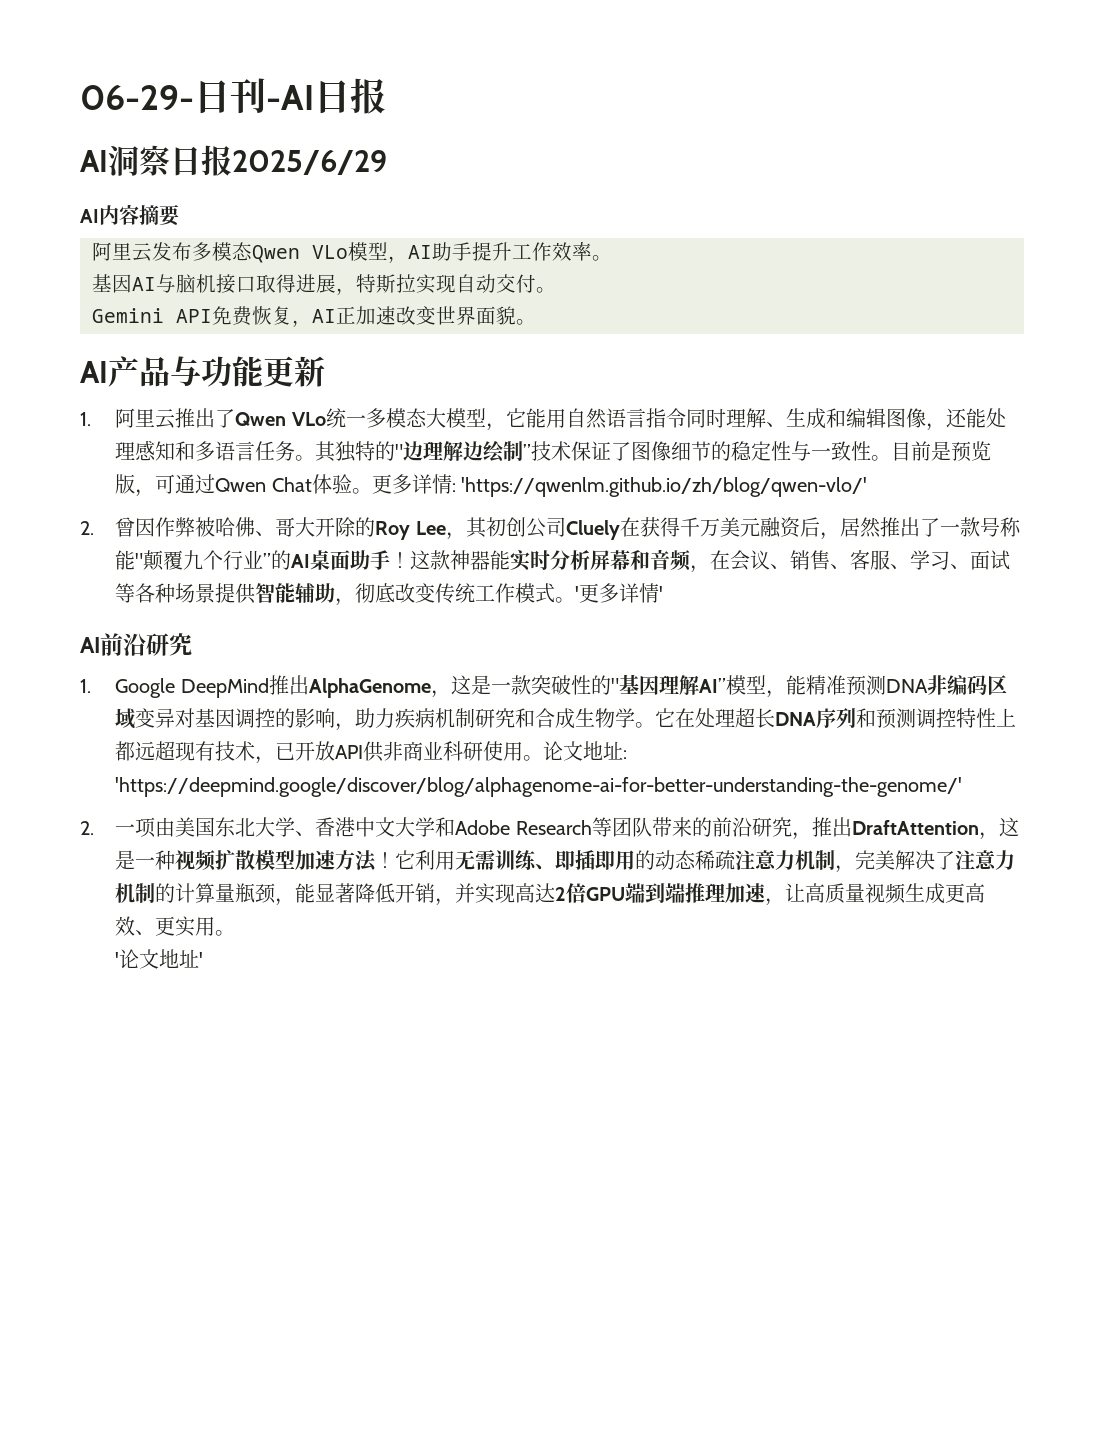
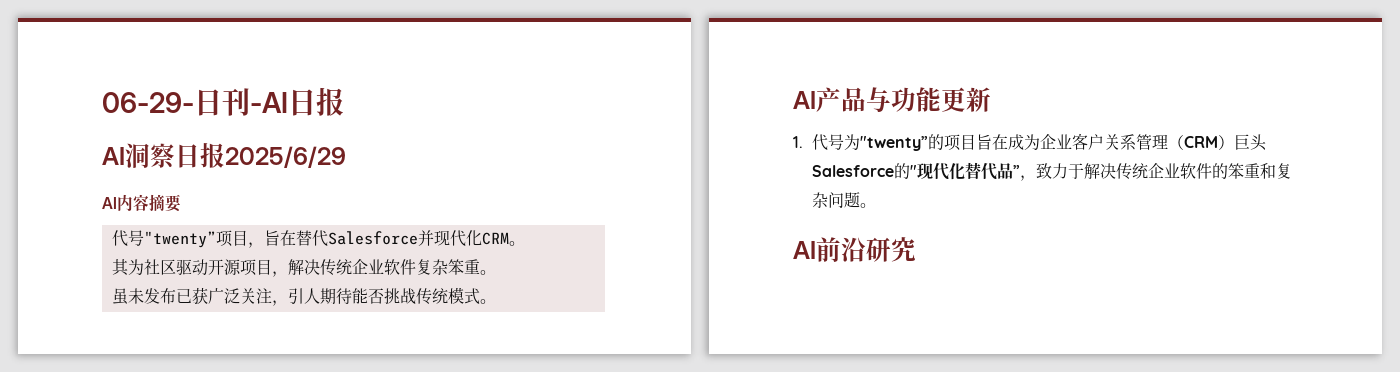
- 阿里云发布多模态Qwen VLo模型，AI助手提升工作效率。
- 基因AI与脑机接口取得进展，特斯拉实现自动交付。
- Gemini API免费恢复，AI正加速改变世界面貌。
+ 代号"twenty”项目，旨在替代Salesforce并现代化CRM。
+ 其为社区驱动开源项目，解决传统企业软件复杂笨重。
+ 虽未发布已获广泛关注，引人期待能否挑战传统模式。
- 1.阿里云推出了Qwen VLo统一多模态大模型，它能用自然语言指令同时理解、生成和编辑图像，还能处理感知和多语言任务。其独特的"边理解边绘制”技术保证了图像细节的稳定性与一致性。目前是预览版，可通过Qwen Chat体验。更多详情: 'https://qwenlm.github.io/zh/blog/qwen-vlo/'
- 2.曾因作弊被哈佛、哥大开除的Roy Lee，其初创公司Cluely在获得千万美元融资后，居然推出了一款号称能"颠覆九个行业”的AI桌面助手！这款神器能实时分析屏幕和音频，在会议、销售、客服、学习、面试等各种场景提供智能辅助，彻底改变传统工作模式。'更多详情'
+ 1.代号为"twenty”的项目旨在成为企业客户关系管理（CRM）巨头Salesforce的"现代化替代品”，致力于解决传统企业软件的笨重和复杂问题。
  AI前沿研究
- 1. Google DeepMind推出AlphaGenome，这是一款突破性的"基因理解AI”模型，能精准预测DNA非编码区域变异对基因调控的影响，助力疾病机制研究和合成生物学。它在处理超长DNA序列和预测调控特性上都远超现有技术，已开放API供非商业科研使用。论文地址: 'https://deepmind.google/discover/blog/alphagenome-ai-for-better-understanding-the-genome/'
- 2.一项由美国东北大学、香港中文大学和Adobe Research等团队带来的前沿研究，推出DraftAttention，这是一种视频扩散模型加速方法！它利用无需训练、即插即用的动态稀疏注意力机制，完美解决了注意力机制的计算量瓶颈，能显著降低开销，并实现高达2倍GPU端到端推理加速，让高质量视频生成更高效、更实用。
- '论文地址'

